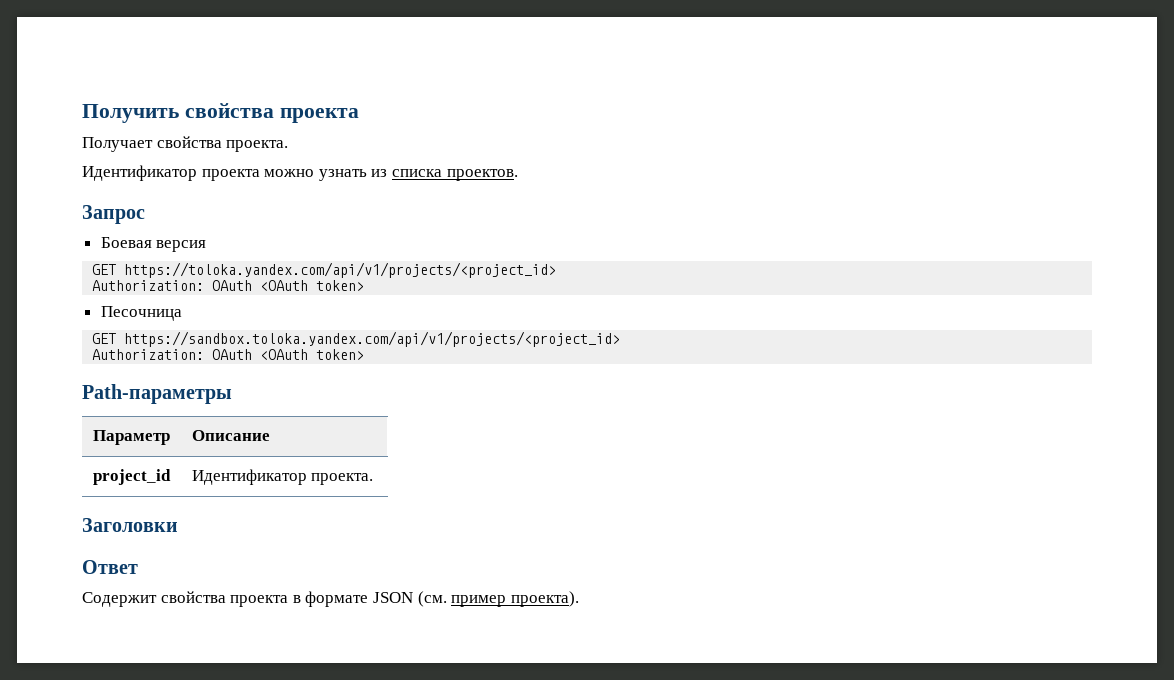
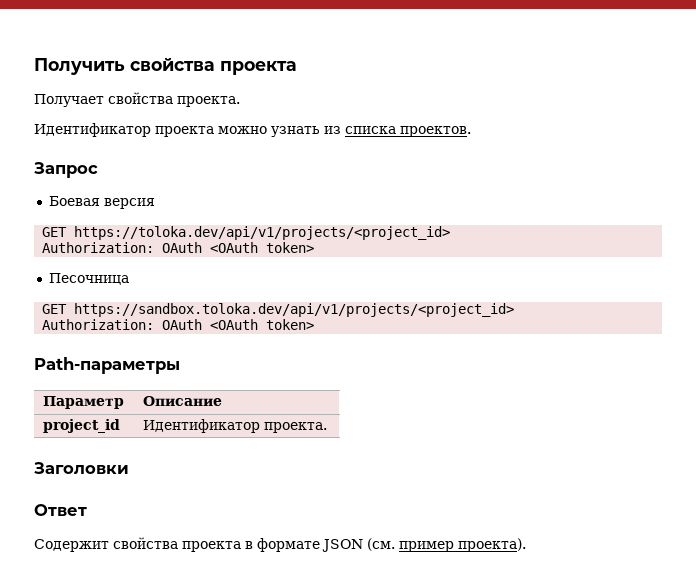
- GET https://toloka.yandex.com/api/v1/projects/<project_id>
+ GET https://toloka.dev/api/v1/projects/<project_id>
- GET https://sandbox.toloka.yandex.com/api/v1/projects/<project_id>
+ GET https://sandbox.toloka.dev/api/v1/projects/<project_id>

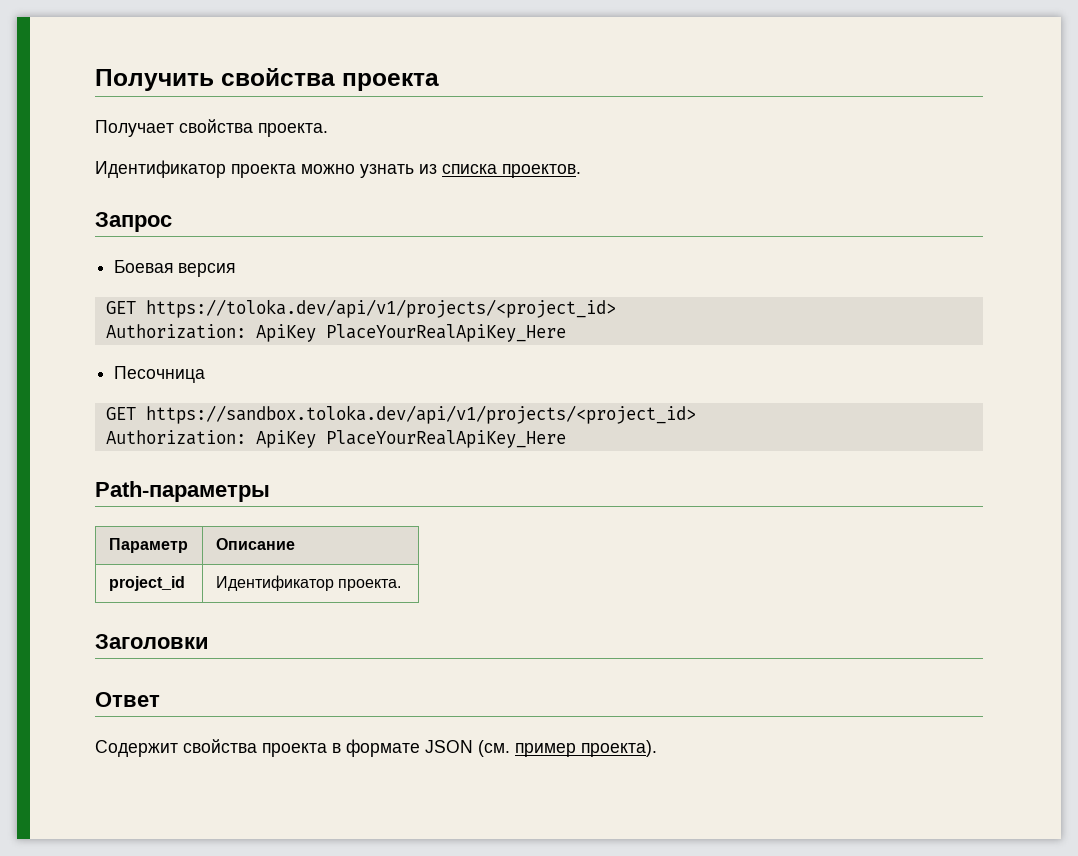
  GET https://toloka.dev/api/v1/projects/<project_id>
- Authorization: OAuth <OAuth token>
+ Authorization: ApiKey PlaceYourRealApiKey_Here
  GET https://sandbox.toloka.dev/api/v1/projects/<project_id>
- Authorization: OAuth <OAuth token>
+ Authorization: ApiKey PlaceYourRealApiKey_Here

